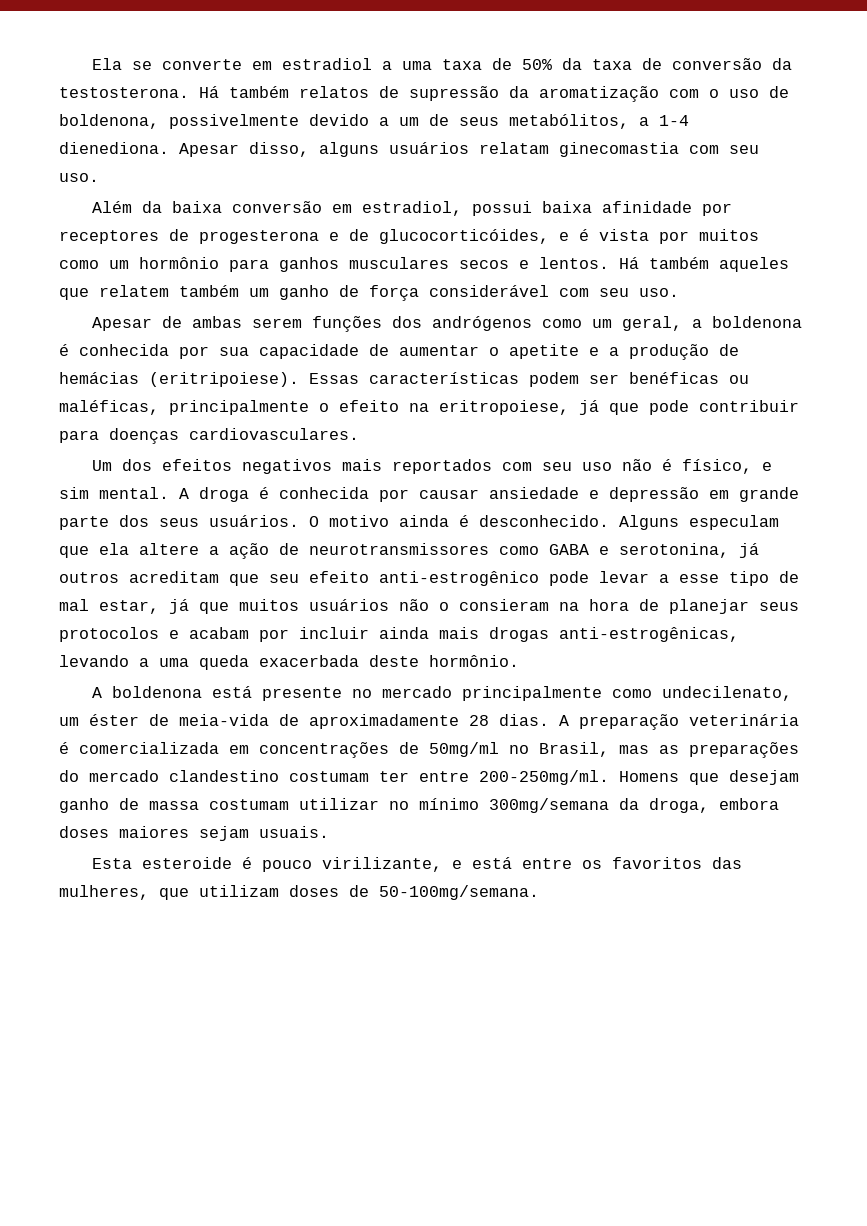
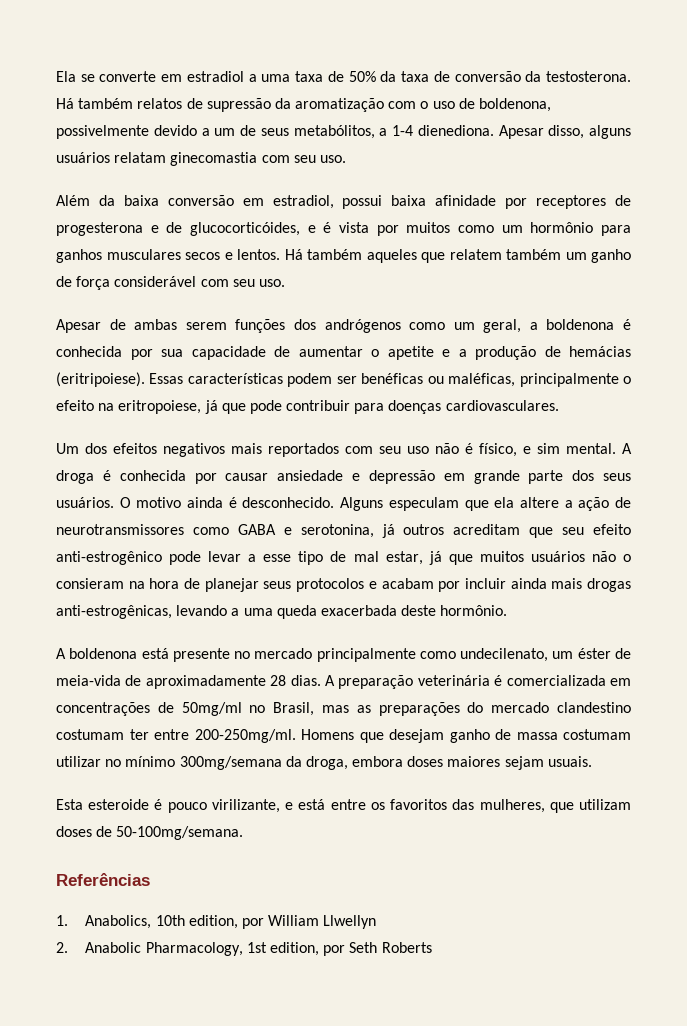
+ Referências
+ 1. Anabolics, 10th edition, por William Llwellyn
+ 2. Anabolic Pharmacology, 1st edition, por Seth Roberts

